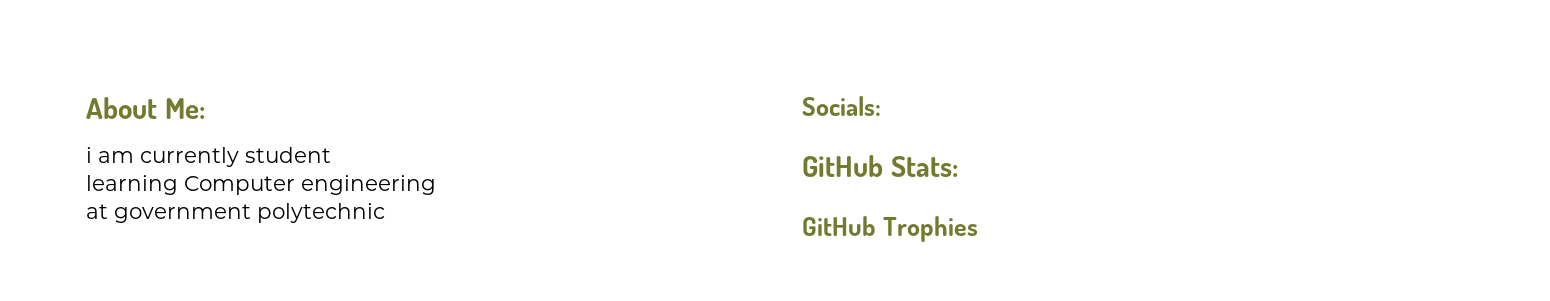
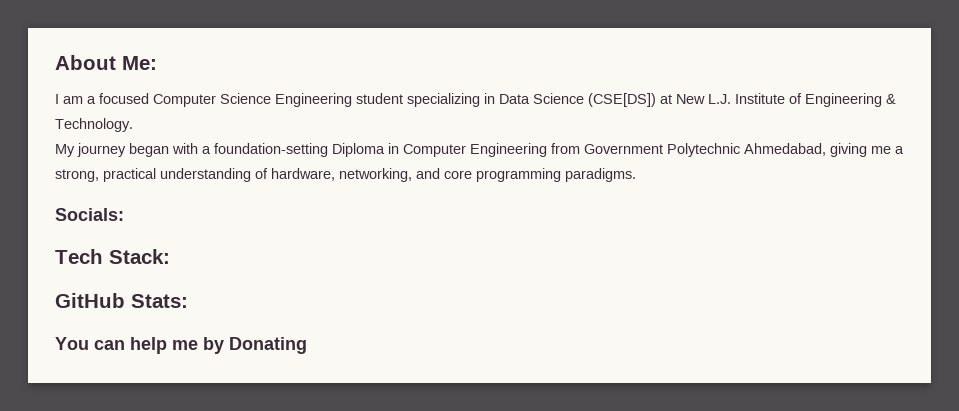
- i am currently student
- learning Computer engineering
- at government polytechnic
+ I am a focused Computer Science Engineering student specializing in Data Science (CSE[DS]) at New L.J. Institute of Engineering & Technology.
+ My journey began with a foundation-setting Diploma in Computer Engineering from Government Polytechnic Ahmedabad, giving me a strong, practical understanding of hardware, networking, and core programming paradigms.
+ Tech Stack:
- GitHub Trophies
+ You can help me by Donating

